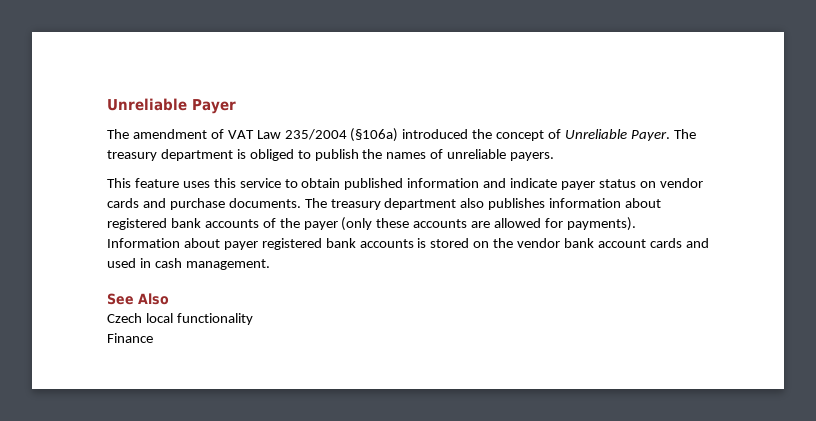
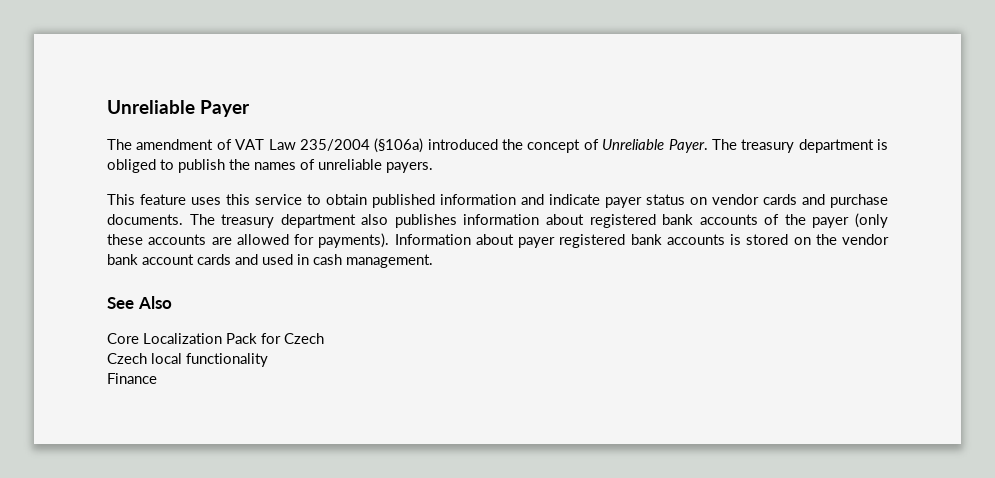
+ Core Localization Pack for Czech

